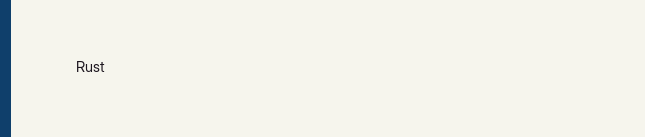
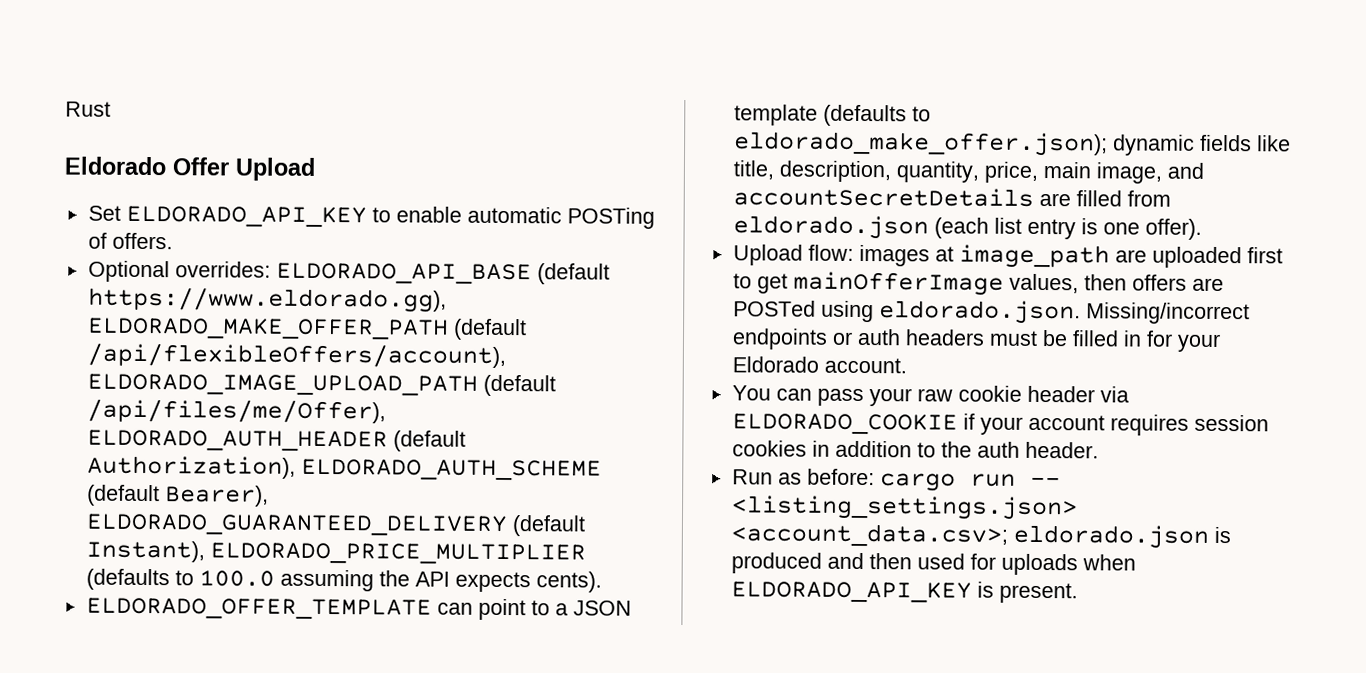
+ Eldorado Offer Upload
+ Set ELDORADO_API_KEY to enable automatic POSTing of offers.
+ Optional overrides: ELDORADO_API_BASE (default https://www.eldorado.gg), ELDORADO_MAKE_OFFER_PATH (default /api/flexibleOffers/account), ELDORADO_IMAGE_UPLOAD_PATH (default /api/files/me/Offer), ELDORADO_AUTH_HEADER (default Authorization), ELDORADO_AUTH_SCHEME (default Bearer), ELDORADO_GUARANTEED_DELIVERY (default Instant), ELDORADO_PRICE_MULTIPLIER (defaults to 100.0 assuming the API expects cents).
+ ELDORADO_OFFER_TEMPLATE can point to a JSON template (defaults to eldorado_make_offer.json); dynamic fields like title, description, quantity, price, main image, and accountSecretDetails are filled from eldorado.json (each list entry is one offer).
+ Upload flow: images at image_path are uploaded first to get mainOfferImage values, then offers are POSTed using eldorado.json. Missing/incorrect endpoints or auth headers must be filled in for your Eldorado account.
+ You can pass your raw cookie header via ELDORADO_COOKIE if your account requires session cookies in addition to the auth header.
+ Run as before: cargo run -- <listing_settings.json> <account_data.csv>; eldorado.json is produced and then used for uploads when ELDORADO_API_KEY is present.

